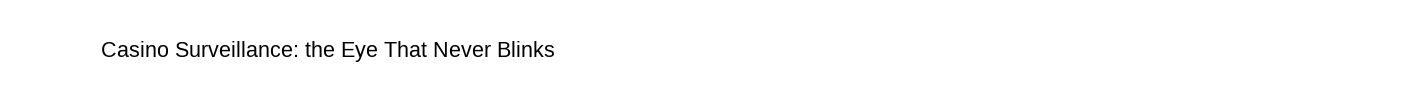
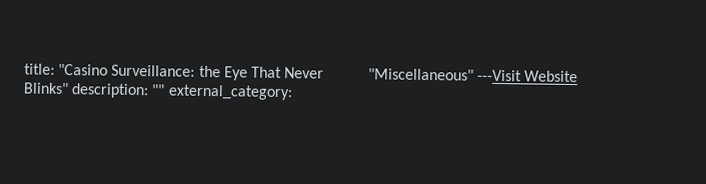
- Casino Surveillance: the Eye That Never Blinks
+ title: "Casino Surveillance: the Eye That Never Blinks" description: "" external_category: "Miscellaneous" ---Visit Website

